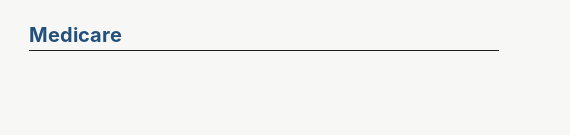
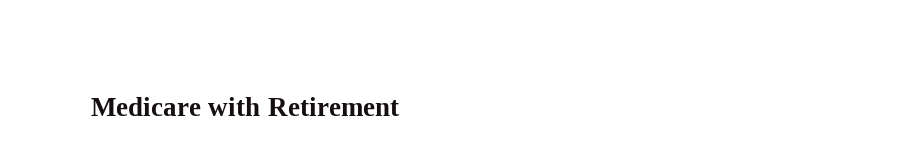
- Medicare
+ Medicare with Retirement

